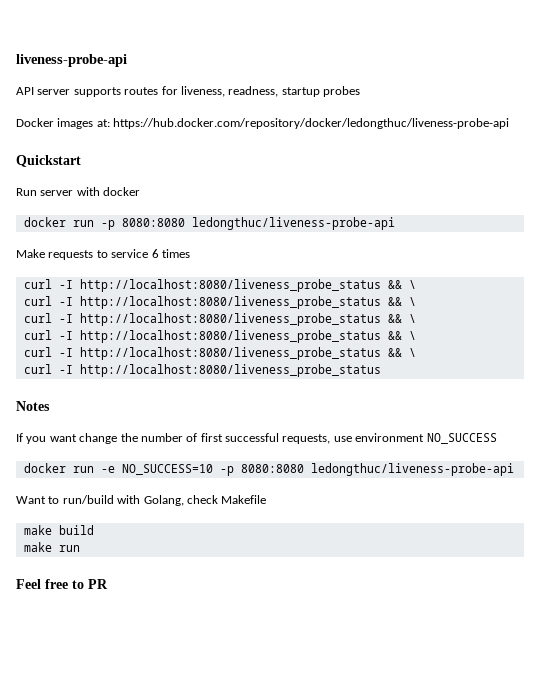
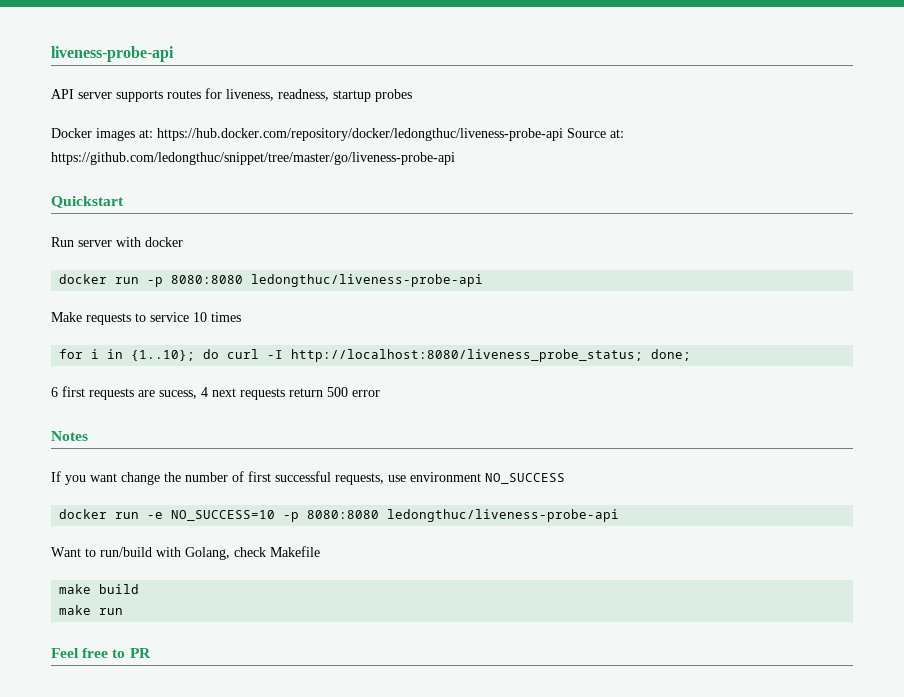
- Docker images at: https://hub.docker.com/repository/docker/ledongthuc/liveness-probe-api
+ Docker images at: https://hub.docker.com/repository/docker/ledongthuc/liveness-probe-api Source at: https://github.com/ledongthuc/snippet/tree/master/go/liveness-probe-api
- Make requests to service 6 times
- curl -I http://localhost:8080/liveness_probe_status && \
- curl -I http://localhost:8080/liveness_probe_status && \
- curl -I http://localhost:8080/liveness_probe_status && \
- curl -I http://localhost:8080/liveness_probe_status && \
- curl -I http://localhost:8080/liveness_probe_status && \
- curl -I http://localhost:8080/liveness_probe_status
+ Make requests to service 10 times
+ for i in {1..10}; do curl -I http://localhost:8080/liveness_probe_status; done;
+ 6 first requests are sucess, 4 next requests return 500 error

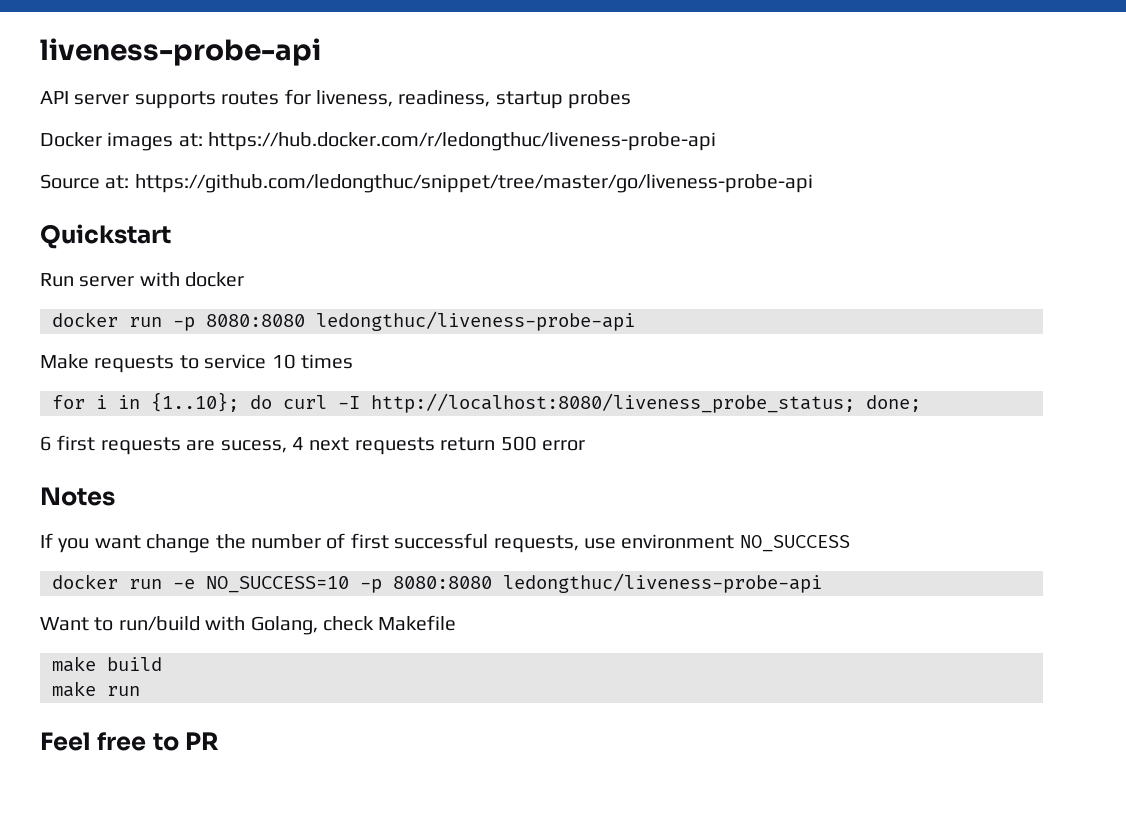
- API server supports routes for liveness, readness, startup probes
+ API server supports routes for liveness, readiness, startup probes
- Docker images at: https://hub.docker.com/repository/docker/ledongthuc/liveness-probe-api Source at: https://github.com/ledongthuc/snippet/tree/master/go/liveness-probe-api
+ Docker images at: https://hub.docker.com/r/ledongthuc/liveness-probe-api
+ Source at: https://github.com/ledongthuc/snippet/tree/master/go/liveness-probe-api

